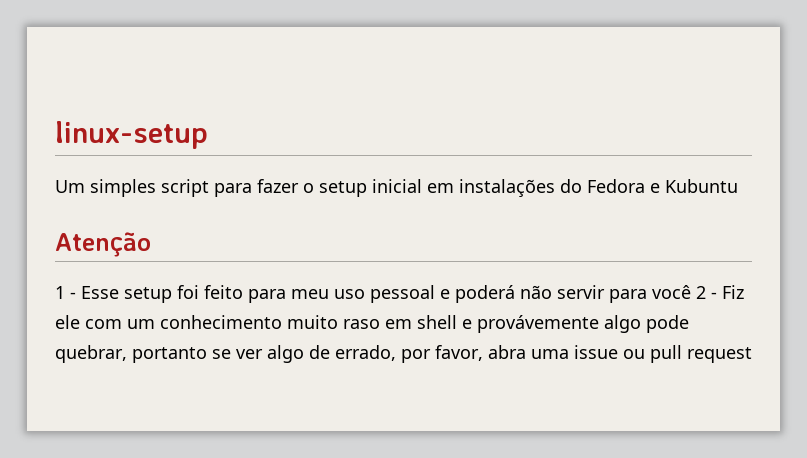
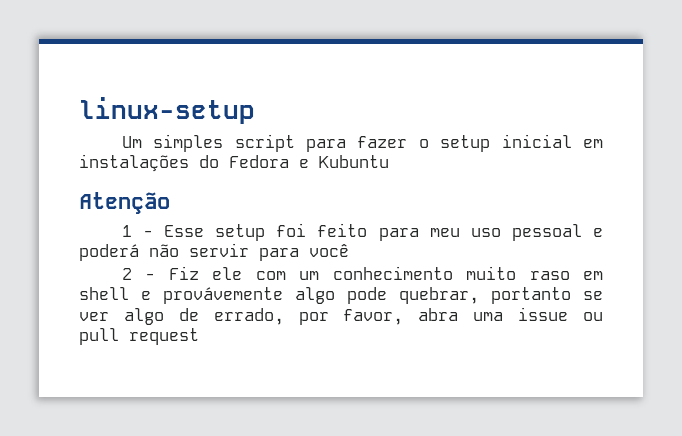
- 1 - Esse setup foi feito para meu uso pessoal e poderá não servir para você 2 - Fiz ele com um conhecimento muito raso em shell e provávemente algo pode quebrar, portanto se ver algo de errado, por favor, abra uma issue ou pull request
+ 1 - Esse setup foi feito para meu uso pessoal e poderá não servir para você
+ 2 - Fiz ele com um conhecimento muito raso em shell e provávemente algo pode quebrar, portanto se ver algo de errado, por favor, abra uma issue ou pull request

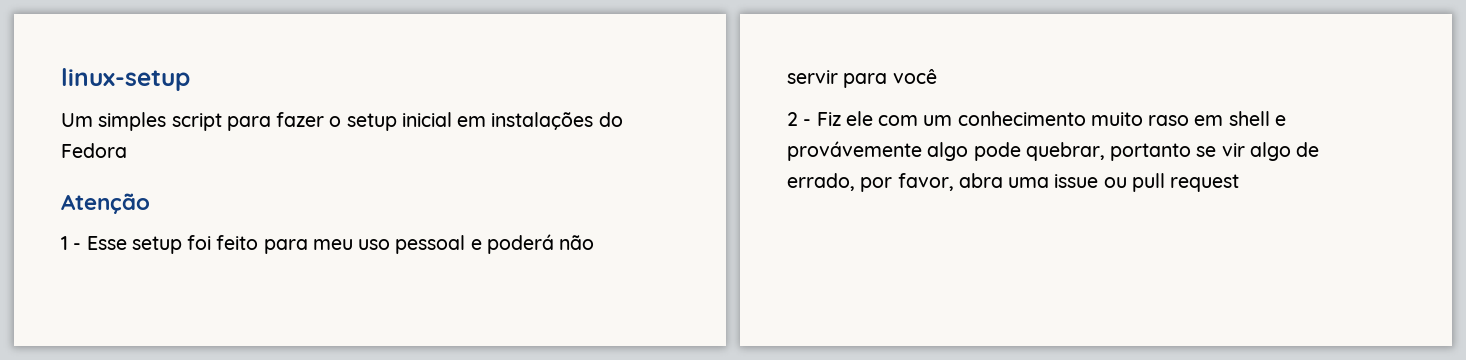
- Um simples script para fazer o setup inicial em instalações do Fedora e Kubuntu
+ Um simples script para fazer o setup inicial em instalações do Fedora
- 2 - Fiz ele com um conhecimento muito raso em shell e provávemente algo pode quebrar, portanto se ver algo de errado, por favor, abra uma issue ou pull request
+ 2 - Fiz ele com um conhecimento muito raso em shell e provávemente algo pode quebrar, portanto se vir algo de errado, por favor, abra uma issue ou pull request

